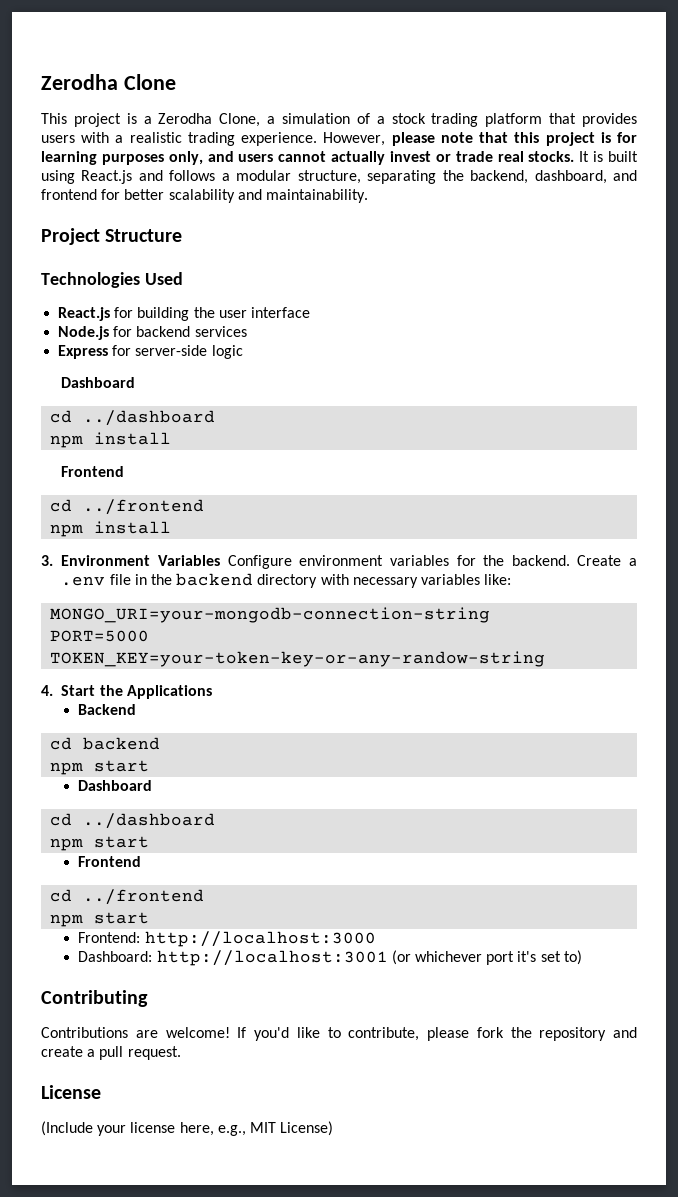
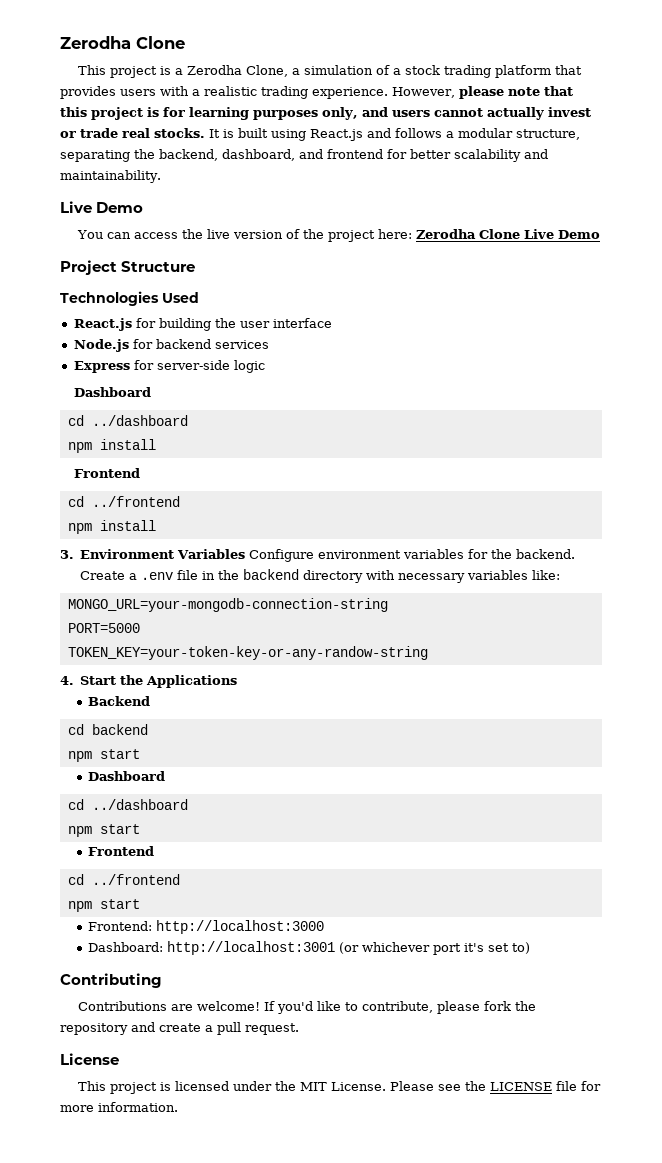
  It is built using React.js and follows a modular structure, separating the backend, dashboard, and frontend for better scalability and maintainability.
+ Live Demo
+ You can access the live version of the project here: Zerodha Clone Live Demo
- MONGO_URI=your-mongodb-connection-string
+ MONGO_URL=your-mongodb-connection-string
- (Include your license here, e.g., MIT License)
+ This project is licensed under the MIT License. Please see the LICENSE file for more information.

